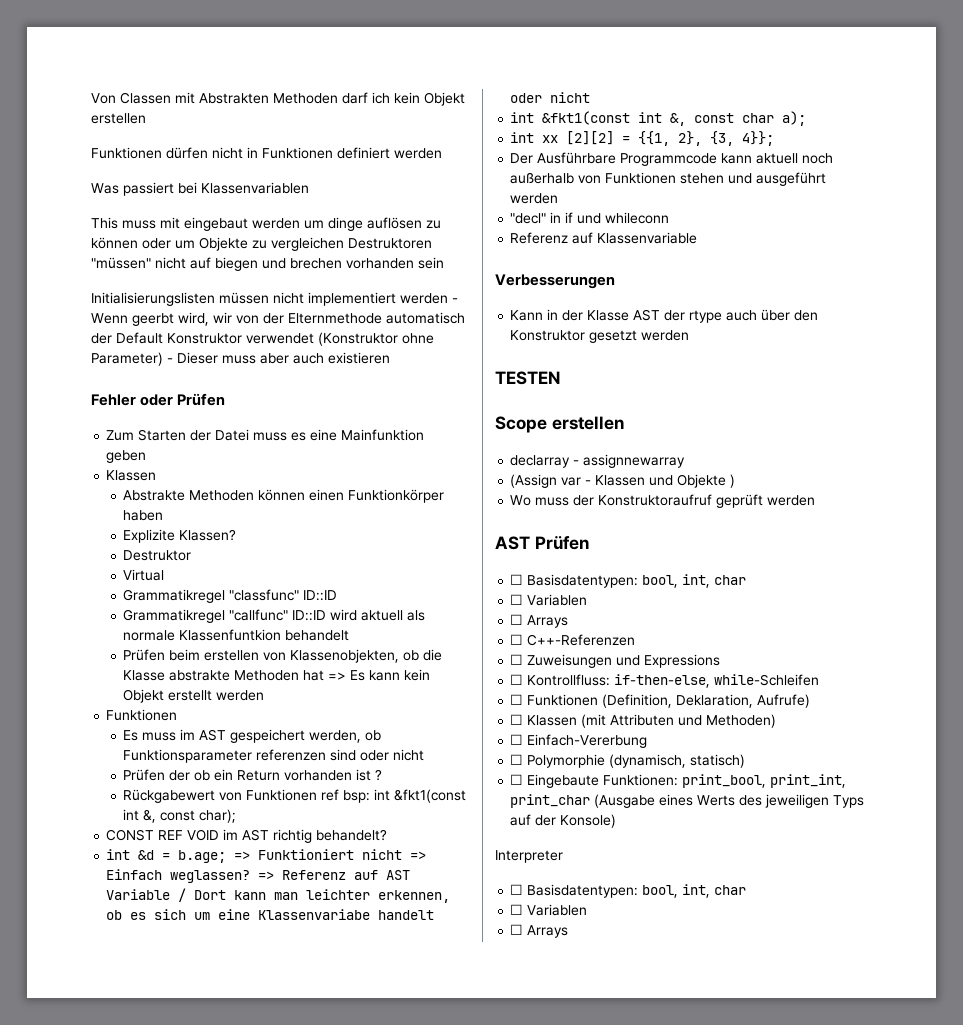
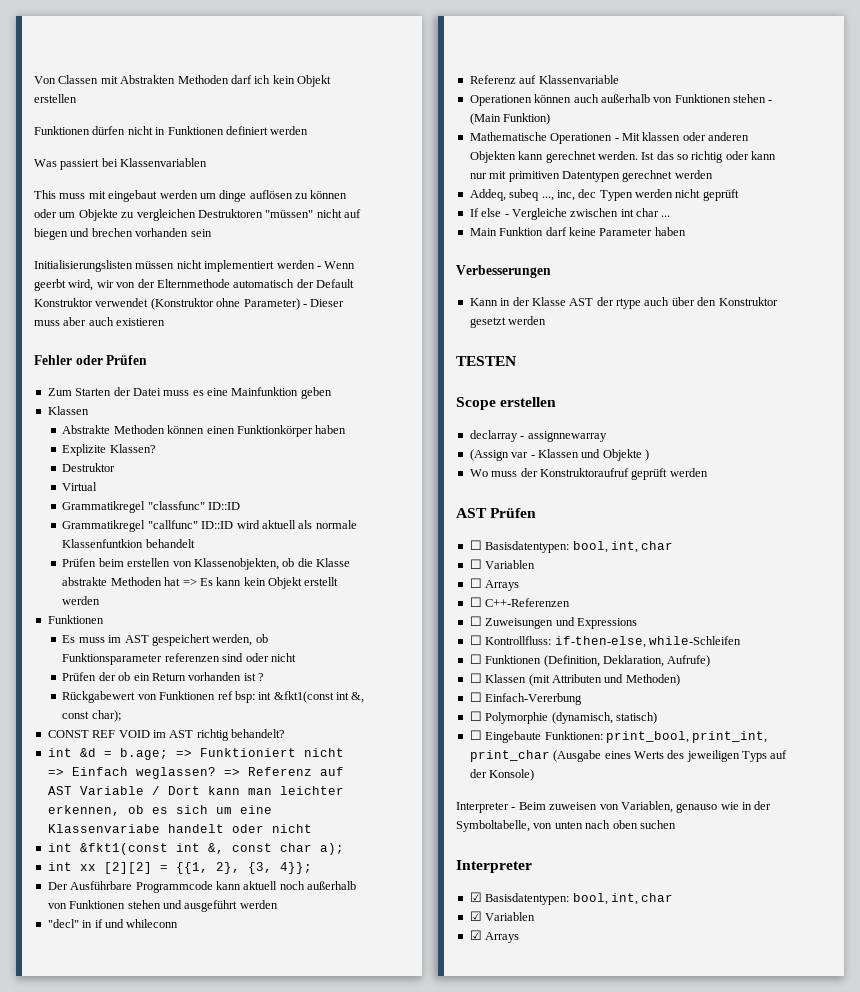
+ Operationen können auch außerhalb von Funktionen stehen - (Main Funktion)
+ Mathematische Operationen - Mit klassen oder anderen Objekten kann gerechnet werden. Ist das so richtig oder kann nur mit primitiven Datentypen gerechnet werden
+ Addeq, subeq ..., inc, dec Typen werden nicht geprüft
+ If else - Vergleiche zwischen int char ...
+ Main Funktion darf keine Parameter haben
+ Interpreter - Beim zuweisen von Variablen, genauso wie in der Symboltabelle, von unten nach oben suchen
  Interpreter
- ☐ Basisdatentypen: bool, int, char
- ☐ Variablen
- ☐ Arrays
+ ☑ Basisdatentypen: bool, int, char
+ ☑ Variablen
+ ☑ Arrays

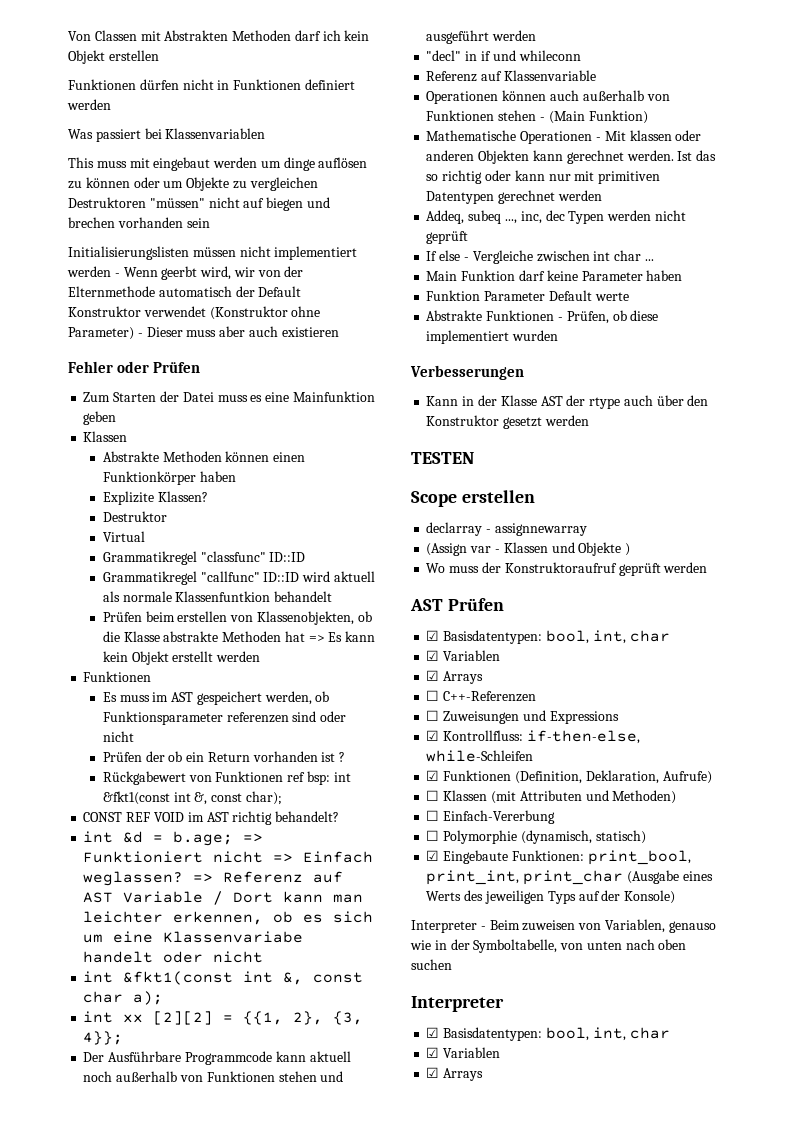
+ Funktion Parameter Default werte
+ Abstrakte Funktionen - Prüfen, ob diese implementiert wurden
  AST Prüfen
- ☐ Basisdatentypen: bool, int, char
- ☐ Variablen
- ☐ Arrays
+ ☑ Basisdatentypen: bool, int, char
+ ☑ Variablen
+ ☑ Arrays
- ☐ Kontrollfluss: if-then-else, while-Schleifen
+ ☑ Kontrollfluss: if-then-else, while-Schleifen
- ☐ Funktionen (Definition, Deklaration, Aufrufe)
+ ☑ Funktionen (Definition, Deklaration, Aufrufe)
- ☐ Eingebaute Funktionen: print_bool, print_int, print_char (Ausgabe eines Werts des jeweiligen Typs auf der Konsole)
+ ☑ Eingebaute Funktionen: print_bool, print_int, print_char (Ausgabe eines Werts des jeweiligen Typs auf der Konsole)

